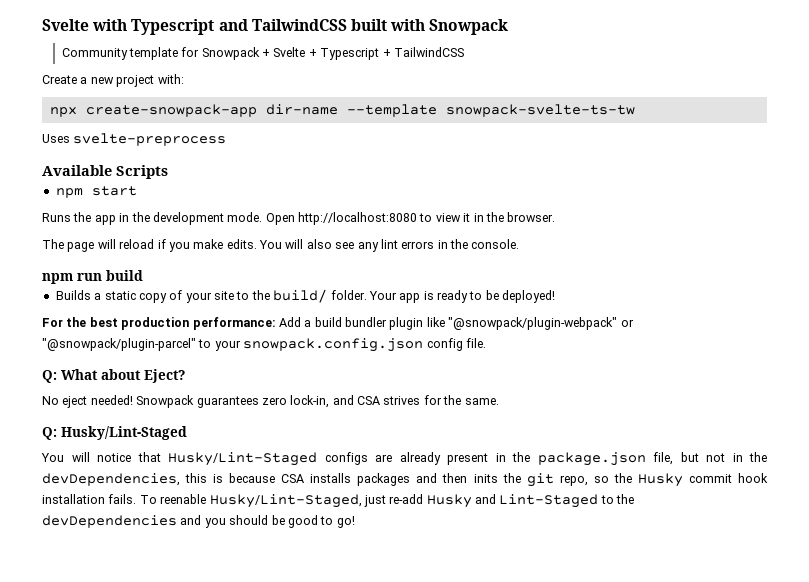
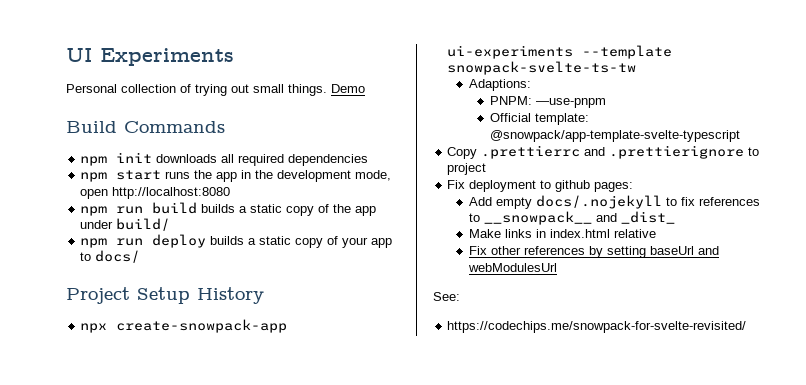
- Svelte with Typescript and TailwindCSS built with Snowpack
- Community template for Snowpack + Svelte + Typescript + TailwindCSS
- Create a new project with:
- npx create-snowpack-app dir-name --template snowpack-svelte-ts-tw
- Uses svelte-preprocess
- Available Scripts
+ UI Experiments
+ Personal collection of trying out small things. Demo
+ Build Commands
+ npm init downloads all required dependencies
- npm start
- Runs the app in the development mode. Open http://localhost:8080 to view it in the browser.
- The page will reload if you make edits. You will also see any lint errors in the console.
- npm run build
- Builds a static copy of your site to the build/ folder. Your app is ready to be deployed!
- For the best production performance: Add a build bundler plugin like "@snowpack/plugin-webpack" or "@snowpack/plugin-parcel" to your snowpack.config.json config file.
- Q: What about Eject?
- No eject needed! Snowpack guarantees zero lock-in, and CSA strives for the same.
- Q: Husky/Lint-Staged
- You will notice that Husky/Lint-Staged configs are already present in the package.json file, but not in the devDependencies, this is because CSA installs packages and then inits the git repo, so the Husky commit hook installation fails. To reenable Husky/Lint-Staged, just re-add Husky and Lint-Staged to the devDependencies and you should be good to go!
+ npm start runs the app in the development mode, open http://localhost:8080
+ npm run build builds a static copy of the app under build/
+ npm run deploy builds a static copy of your app to docs/
+ Project Setup History
+ npx create-snowpack-app ui-experiments --template snowpack-svelte-ts-tw
+ Adaptions:
+ PNPM: —use-pnpm
+ Official template: @snowpack/app-template-svelte-typescript
+ Copy .prettierrc and .prettierignore to project
+ Fix deployment to github pages:
+ Add empty docs/.nojekyll to fix references to __snowpack__ and _dist_
+ Make links in index.html relative
+ Fix other references by setting baseUrl and webModulesUrl
+ See:
+ https://codechips.me/snowpack-for-svelte-revisited/

